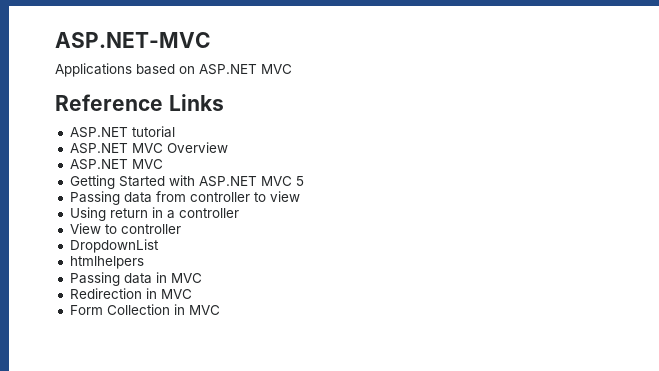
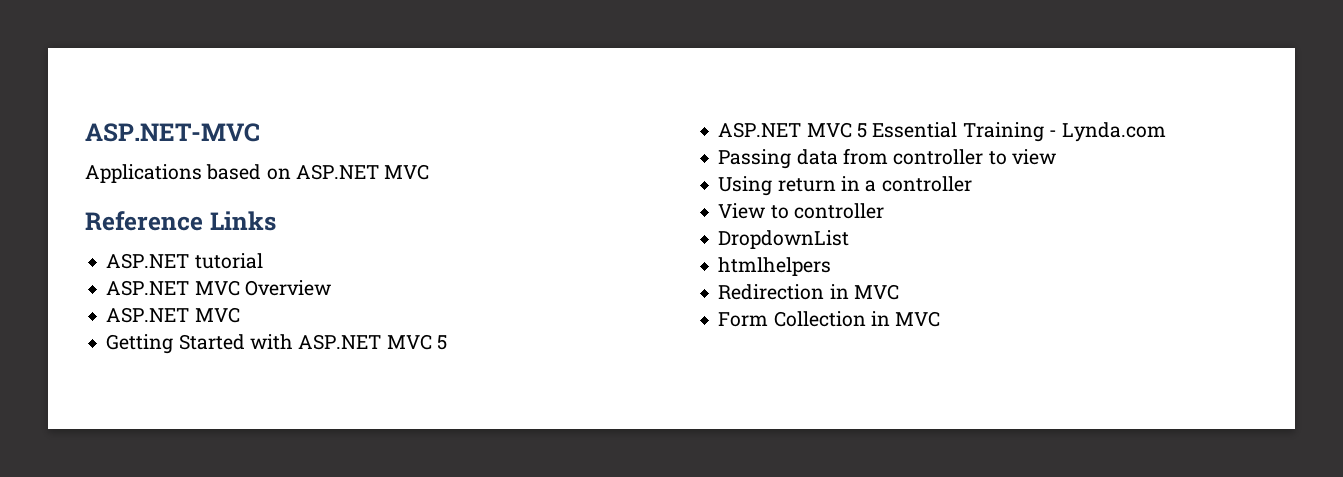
+ ASP.NET MVC 5 Essential Training - Lynda.com
- Passing data in MVC

